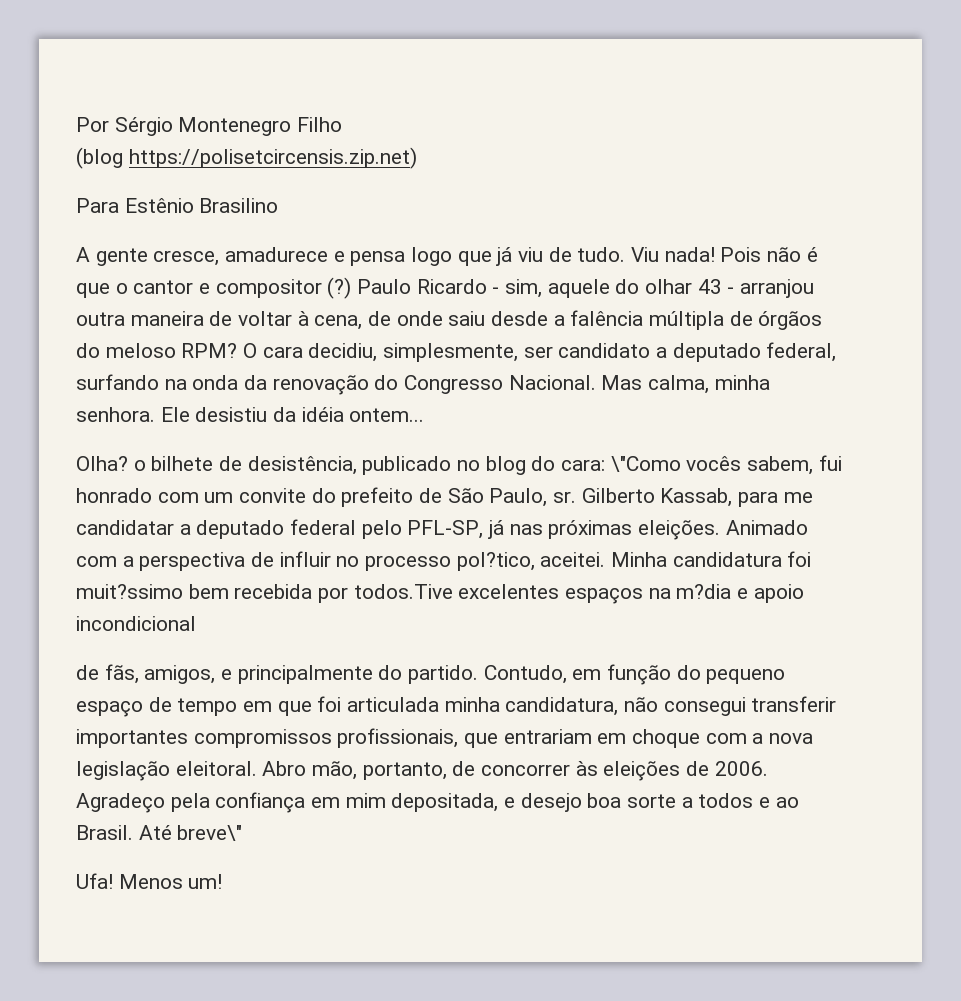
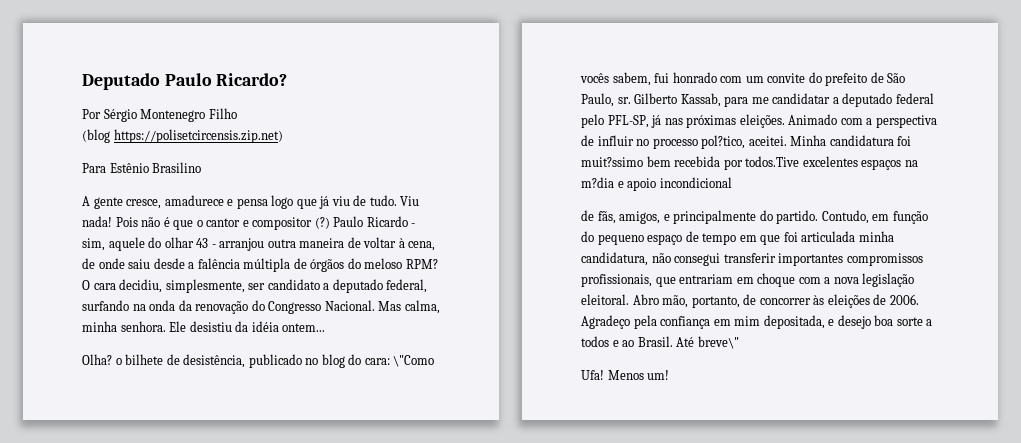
+ Deputado Paulo Ricardo?

